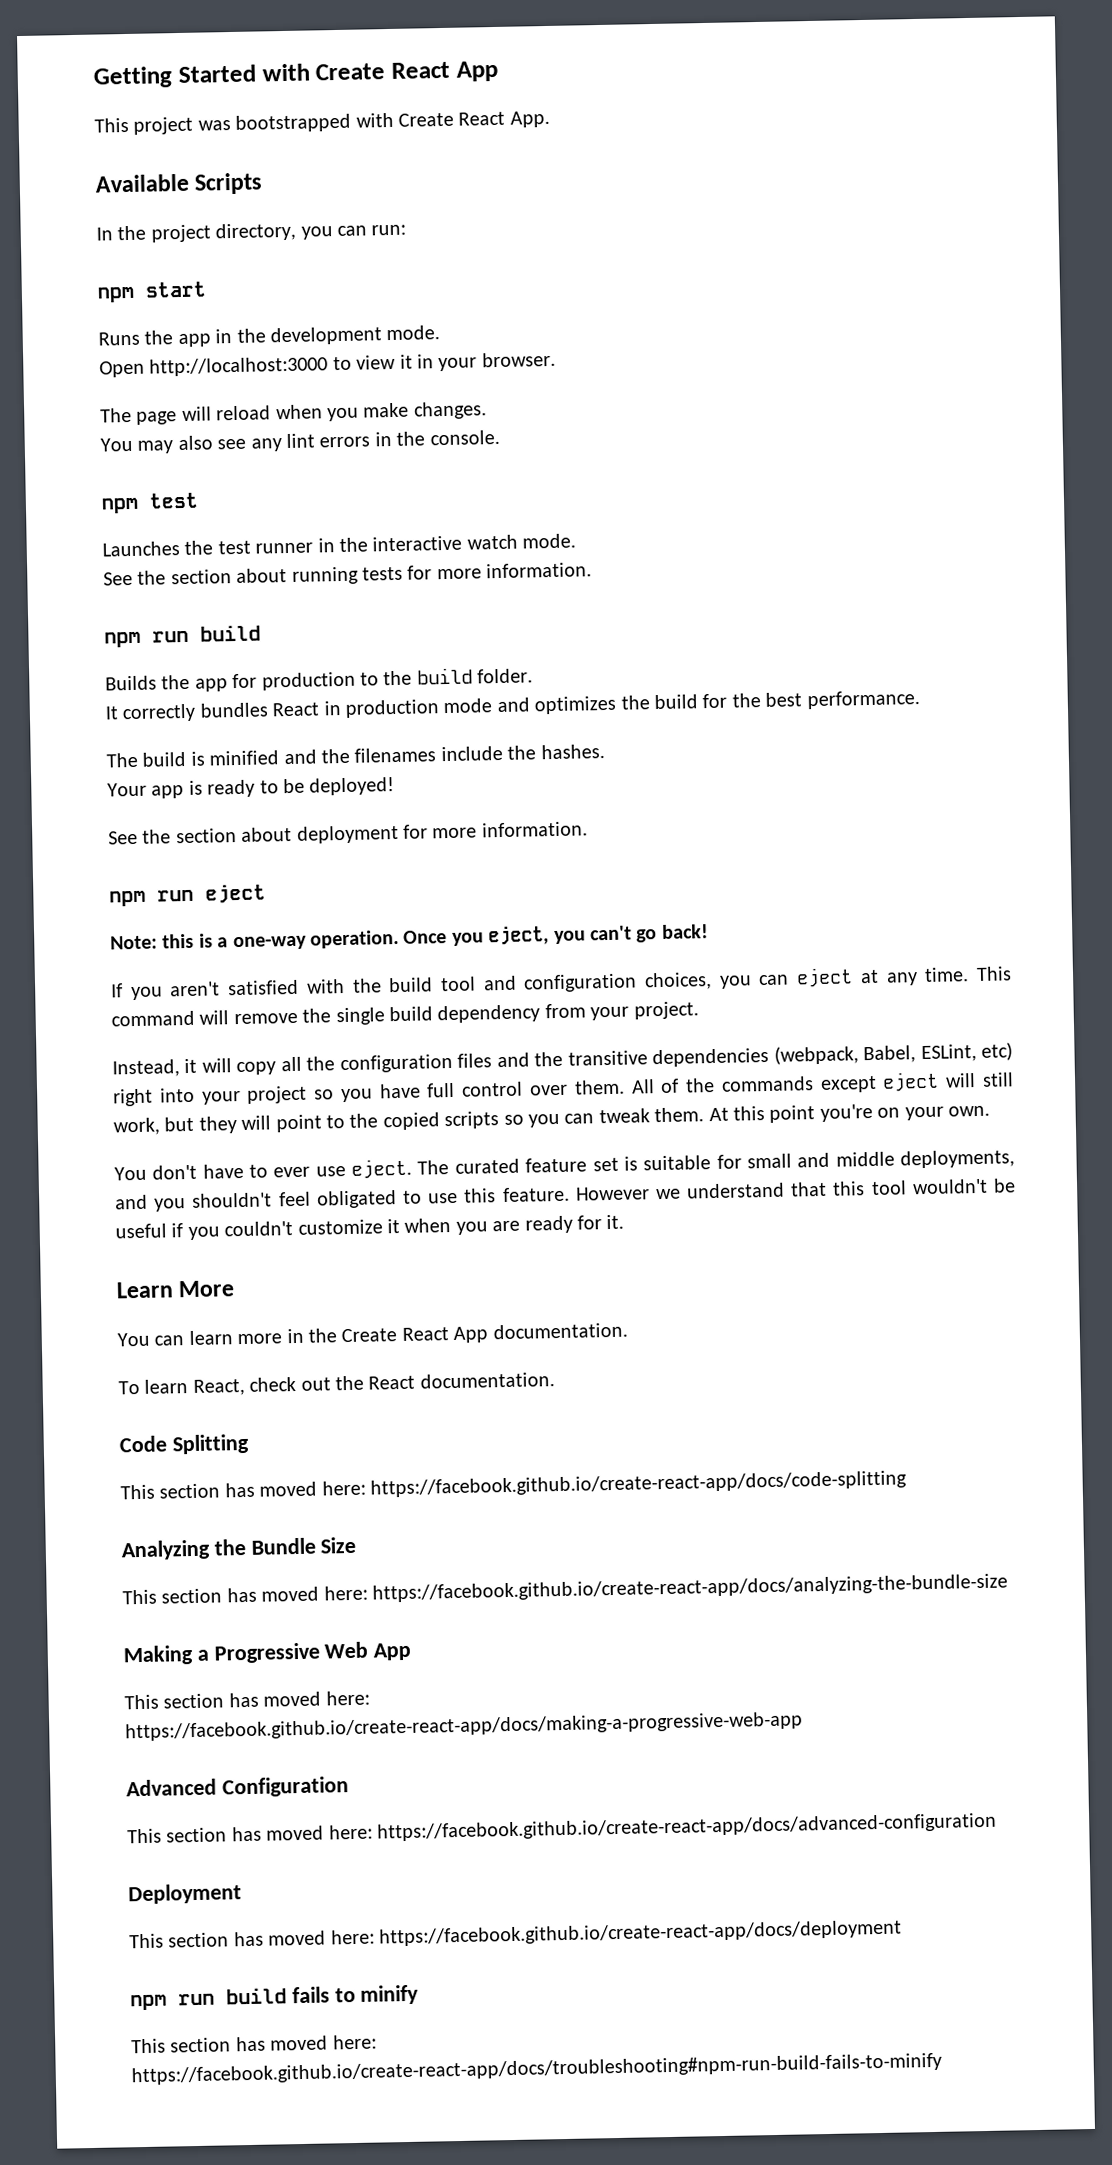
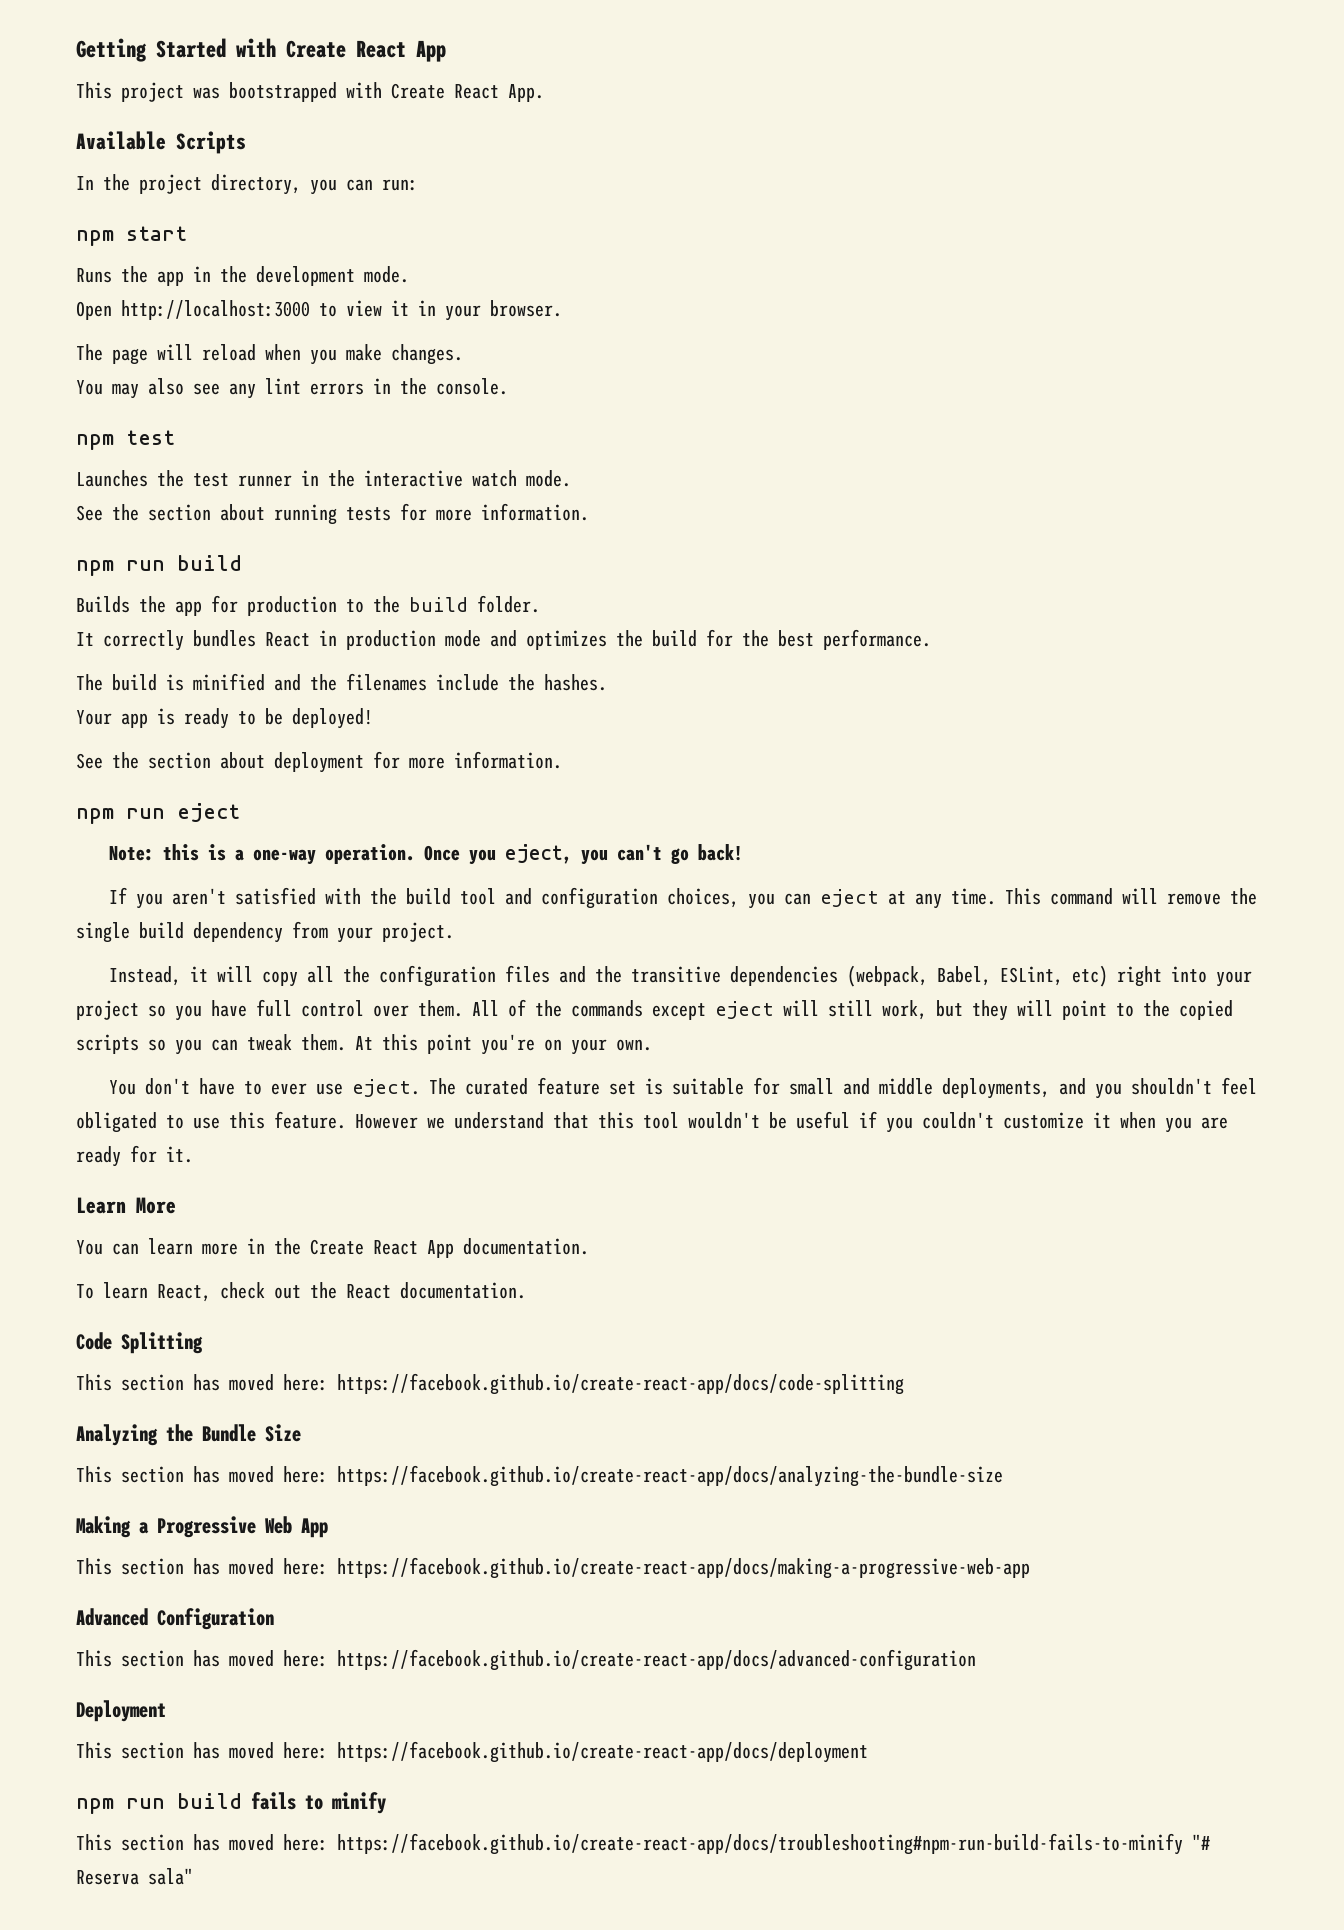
- This section has moved here: https://facebook.github.io/create-react-app/docs/troubleshooting#npm-run-build-fails-to-minify
+ This section has moved here: https://facebook.github.io/create-react-app/docs/troubleshooting#npm-run-build-fails-to-minify "# Reserva sala"

